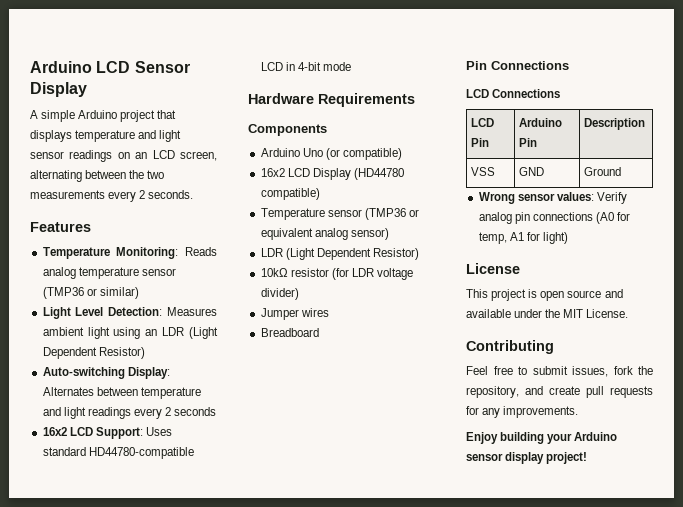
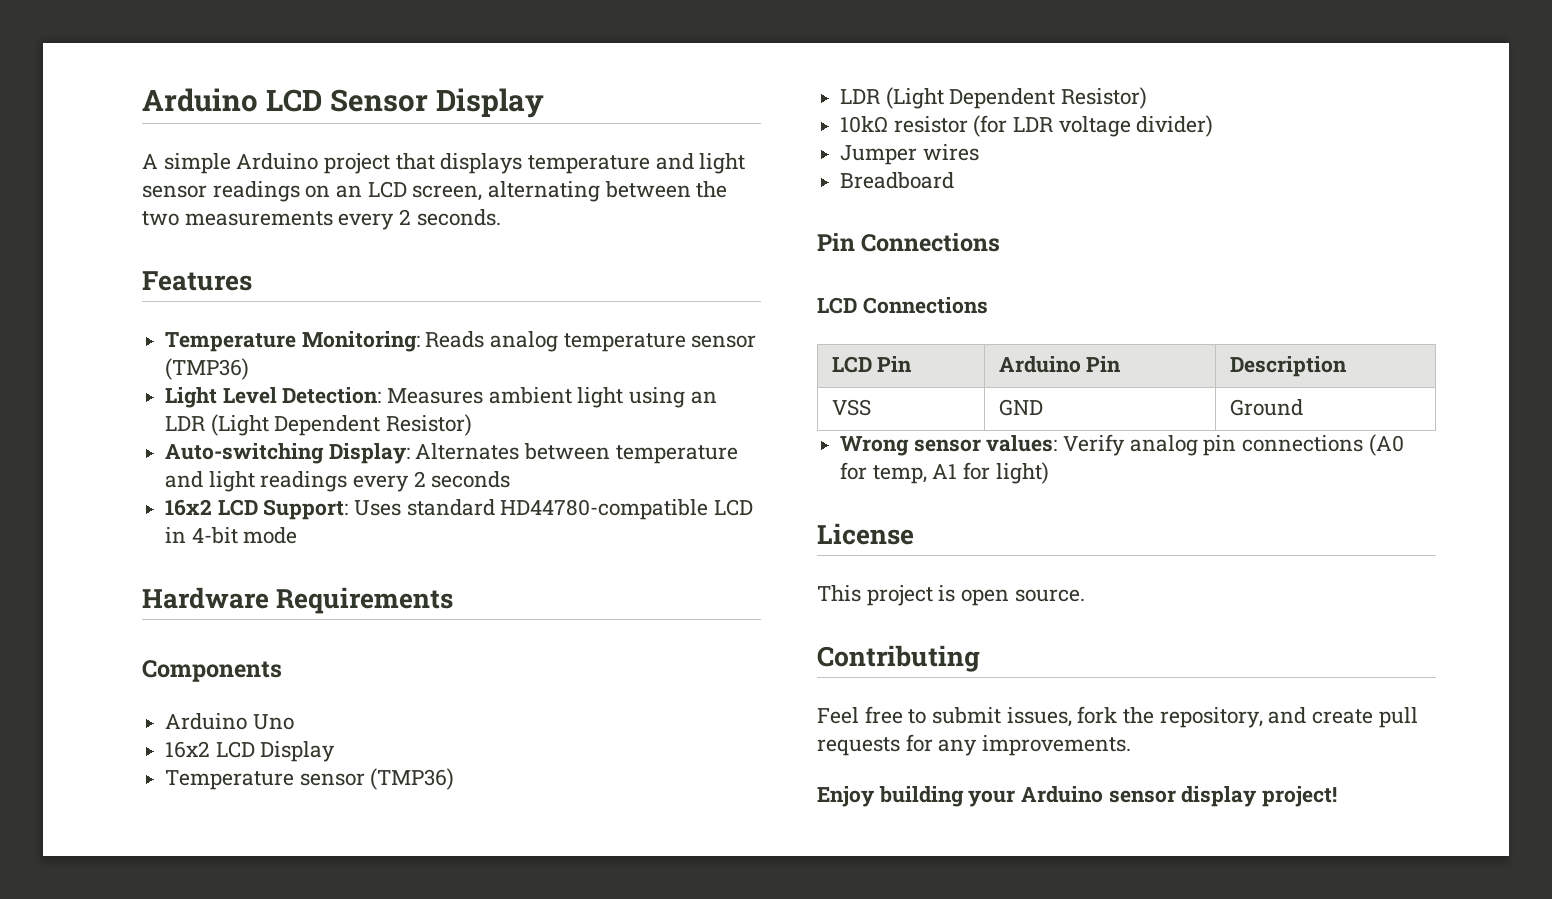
- Temperature Monitoring: Reads analog temperature sensor (TMP36 or similar)
+ Temperature Monitoring: Reads analog temperature sensor (TMP36)
- Arduino Uno (or compatible)
+ Arduino Uno
- 16x2 LCD Display (HD44780 compatible)
+ 16x2 LCD Display
- Temperature sensor (TMP36 or equivalent analog sensor)
+ Temperature sensor (TMP36)
- This project is open source and available under the MIT License.
+ This project is open source.

